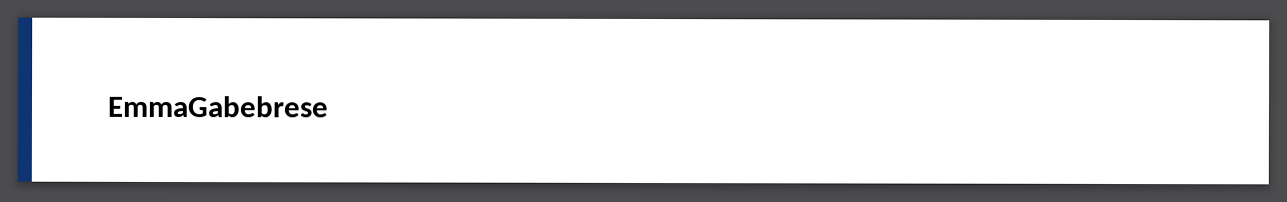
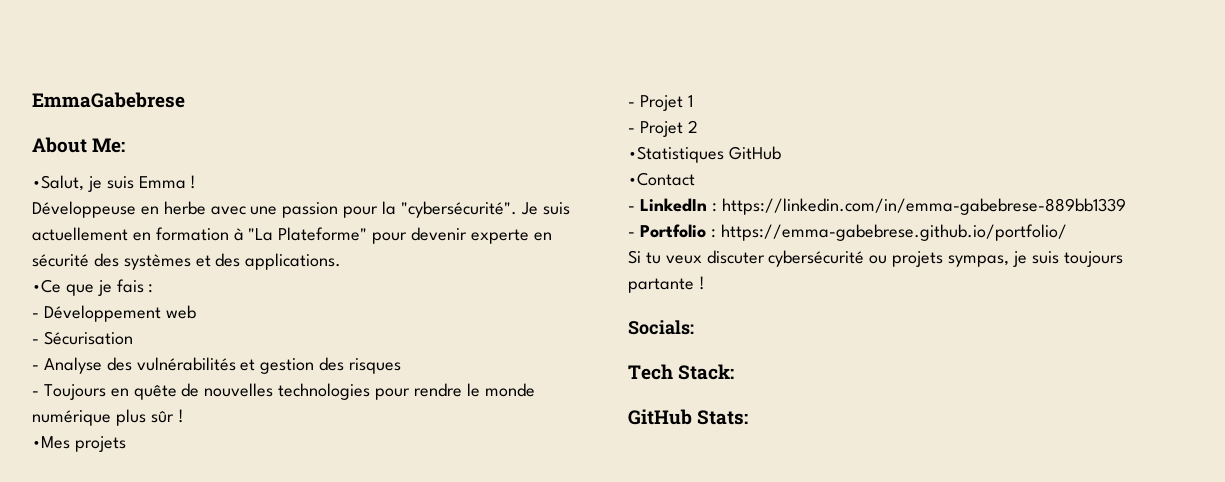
+ About Me:
+ •Salut, je suis Emma !
+ Développeuse en herbe avec une passion pour la "cybersécurité". Je suis actuellement en formation à "La Plateforme" pour devenir experte en sécurité des systèmes et des applications.
+ •Ce que je fais :
+ - Développement web
+ - Sécurisation
+ - Analyse des vulnérabilités et gestion des risques
+ - Toujours en quête de nouvelles technologies pour rendre le monde numérique plus sûr !
+ •Mes projets
+ - Projet 1
+ - Projet 2
+ •Statistiques GitHub
+ •Contact
+ - LinkedIn : https://linkedin.com/in/emma-gabebrese-889bb1339
+ - Portfolio : https://emma-gabebrese.github.io/portfolio/
+ Si tu veux discuter cybersécurité ou projets sympas, je suis toujours partante !
+ Socials:
+ Tech Stack:
+ GitHub Stats:

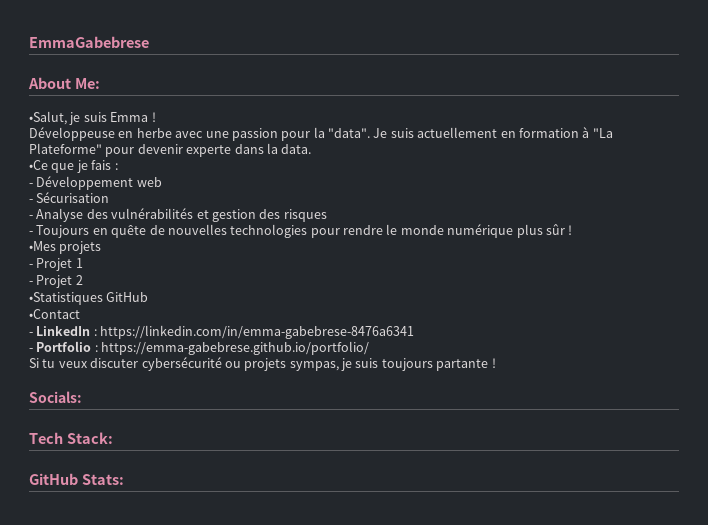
- Développeuse en herbe avec une passion pour la "cybersécurité".
+ Développeuse en herbe avec une passion pour la "data".
- Je suis actuellement en formation à "La Plateforme" pour devenir experte en sécurité des systèmes et des applications.
+ Je suis actuellement en formation à "La Plateforme" pour devenir experte dans la data.
- - LinkedIn : https://linkedin.com/in/emma-gabebrese-889bb1339
+ - LinkedIn : https://linkedin.com/in/emma-gabebrese-8476a6341

